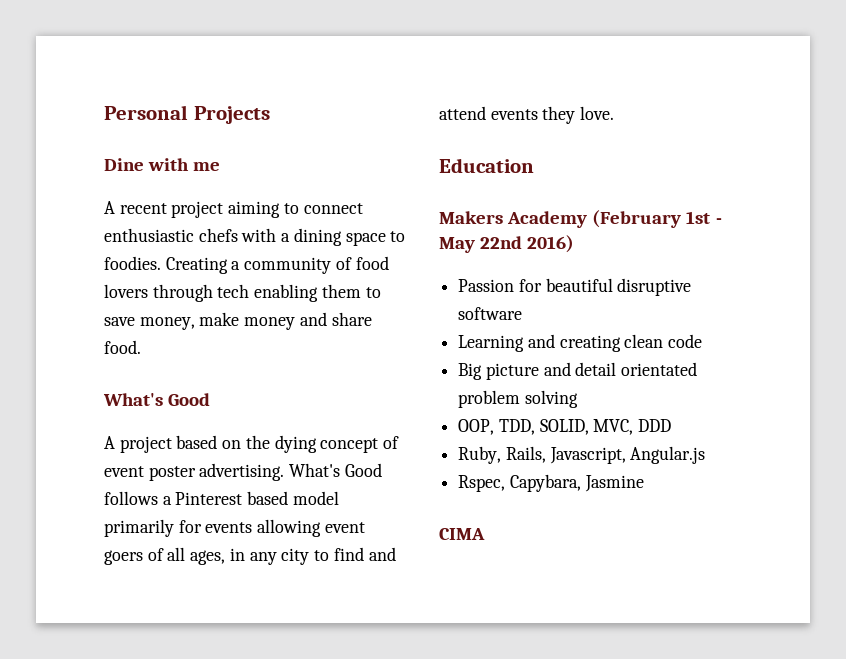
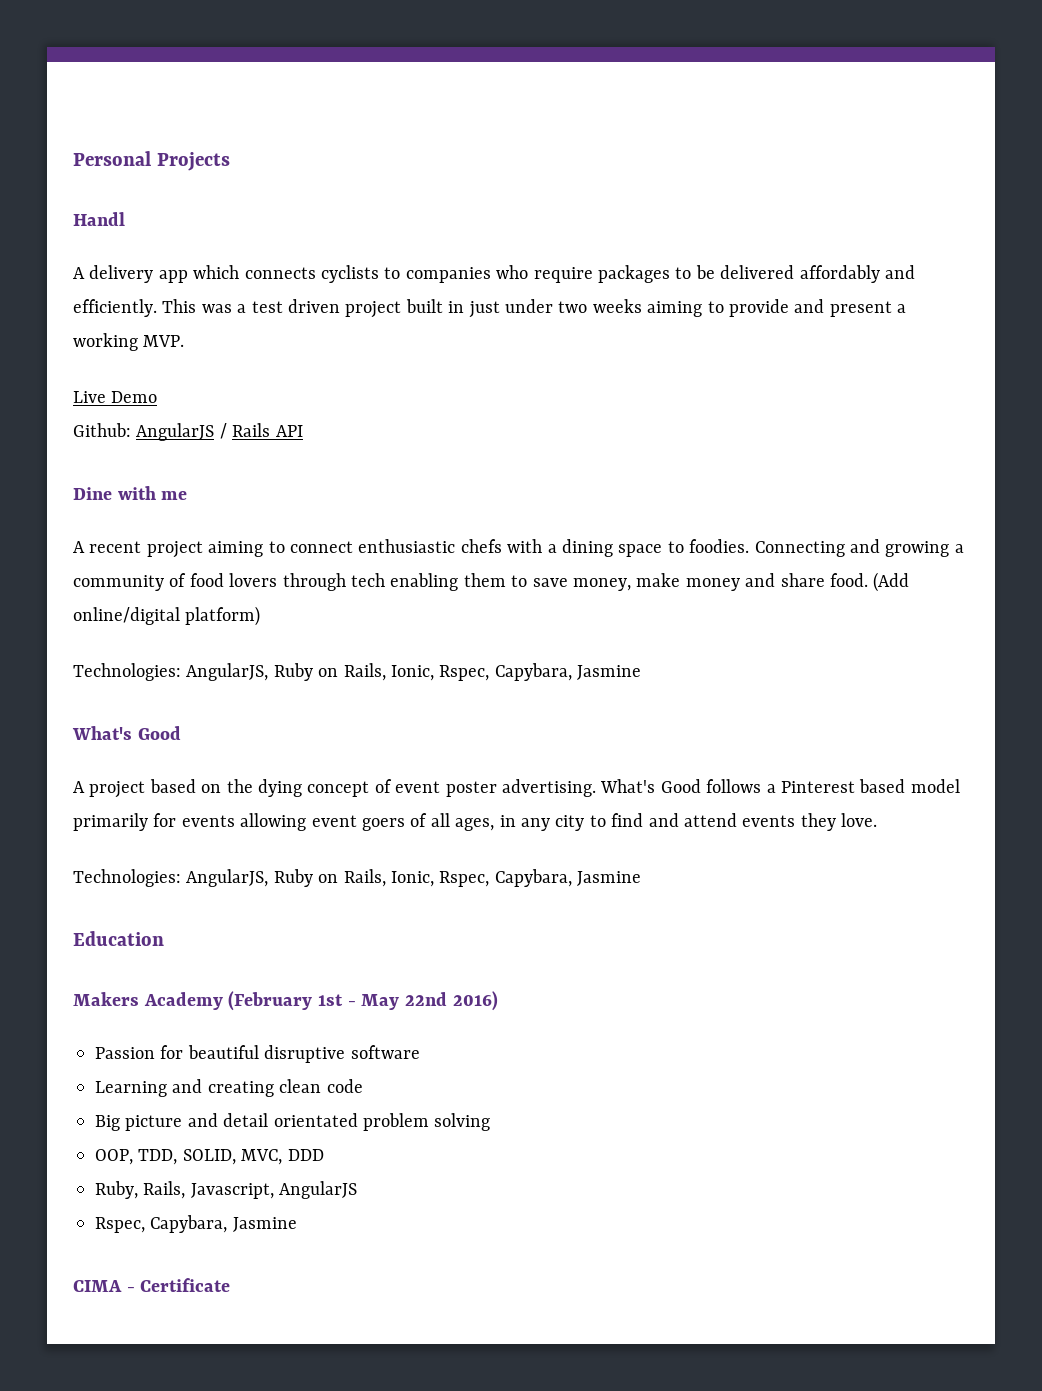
+ Handl
+ A delivery app which connects cyclists to companies who require packages to be delivered affordably and efficiently. This was a test driven project built in just under two weeks aiming to provide and present a working MVP.
+ Live Demo
+ Github: AngularJS / Rails API
- Creating a community of food lovers through tech enabling them to save money, make money and share food.
+ Connecting and growing a community of food lovers through tech enabling them to save money, make money and share food. (Add online/digital platform)
+ Technologies: AngularJS, Ruby on Rails, Ionic, Rspec, Capybara, Jasmine
  What's Good follows a Pinterest based model primarily for events allowing event goers of all ages, in any city to find and attend events they love.
+ Technologies: AngularJS, Ruby on Rails, Ionic, Rspec, Capybara, Jasmine
- Ruby, Rails, Javascript, Angular.js
+ Ruby, Rails, Javascript, AngularJS
- CIMA
+ CIMA - Certificate

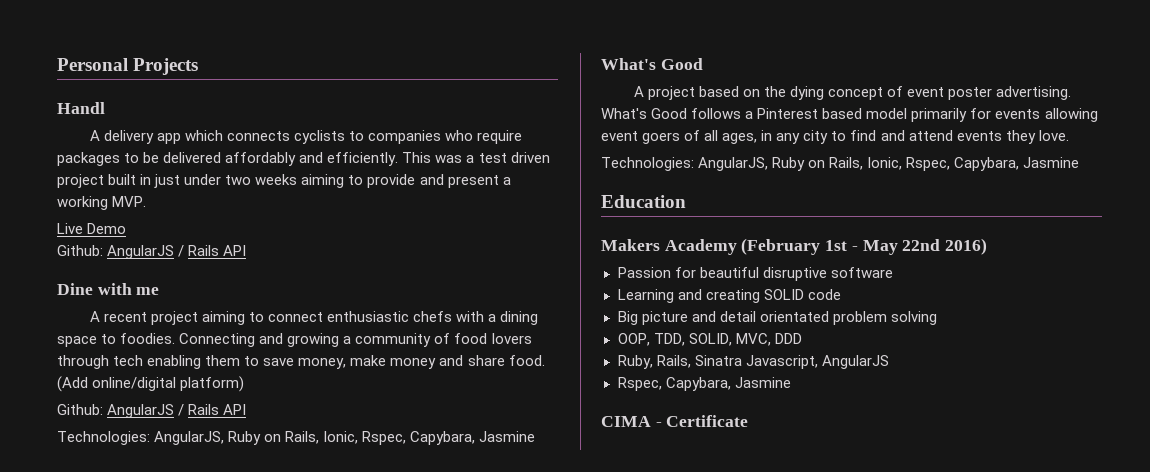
  (Add online/digital platform)
+ Github: AngularJS / Rails API
- Learning and creating clean code
+ Learning and creating SOLID code
- Ruby, Rails, Javascript, AngularJS
+ Ruby, Rails, Sinatra Javascript, AngularJS

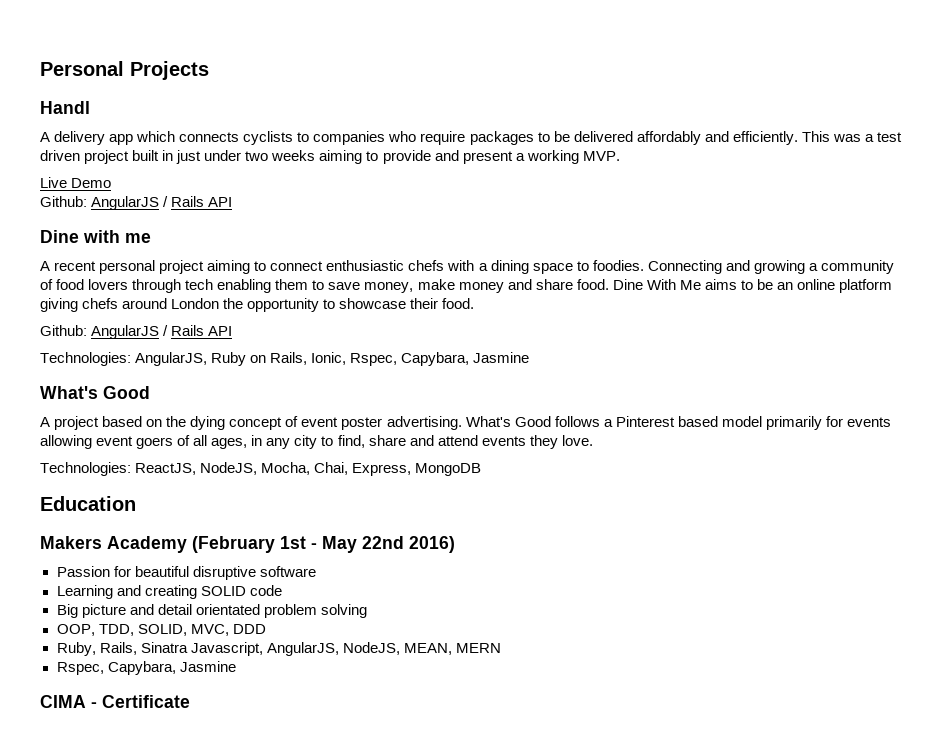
- A recent project aiming to connect enthusiastic chefs with a dining space to foodies.
+ A recent personal project aiming to connect enthusiastic chefs with a dining space to foodies.
- (Add online/digital platform)
+ Dine With Me aims to be an online platform giving chefs around London the opportunity to showcase their food.
- What's Good follows a Pinterest based model primarily for events allowing event goers of all ages, in any city to find and attend events they love.
- Technologies: AngularJS, Ruby on Rails, Ionic, Rspec, Capybara, Jasmine
+ What's Good follows a Pinterest based model primarily for events allowing event goers of all ages, in any city to find, share and attend events they love.
+ Technologies: ReactJS, NodeJS, Mocha, Chai, Express, MongoDB
- Ruby, Rails, Sinatra Javascript, AngularJS
+ Ruby, Rails, Sinatra Javascript, AngularJS, NodeJS, MEAN, MERN

